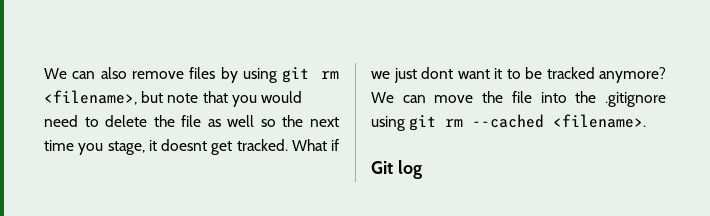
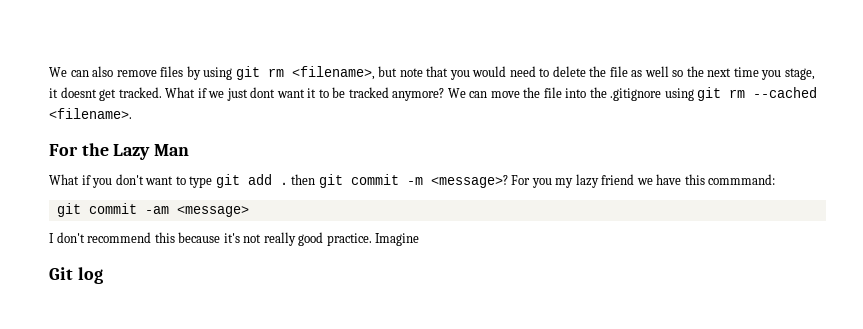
+ For the Lazy Man
+ What if you don't want to type git add . then git commit -m <message>? For you my lazy friend we have this commmand:
+ git commit -am <message>
+ I don't recommend this because it's not really good practice. Imagine

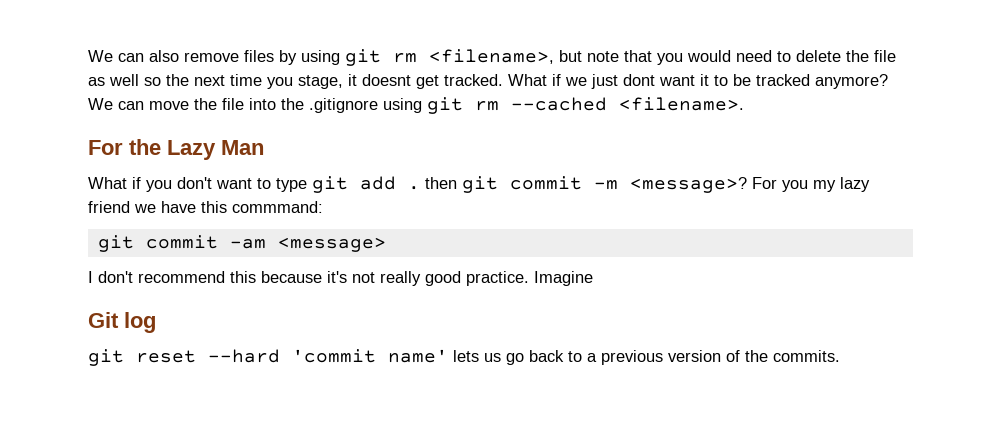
+ git reset --hard 'commit name' lets us go back to a previous version of the commits.

